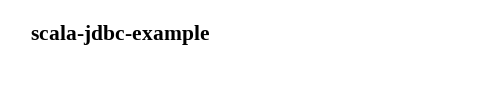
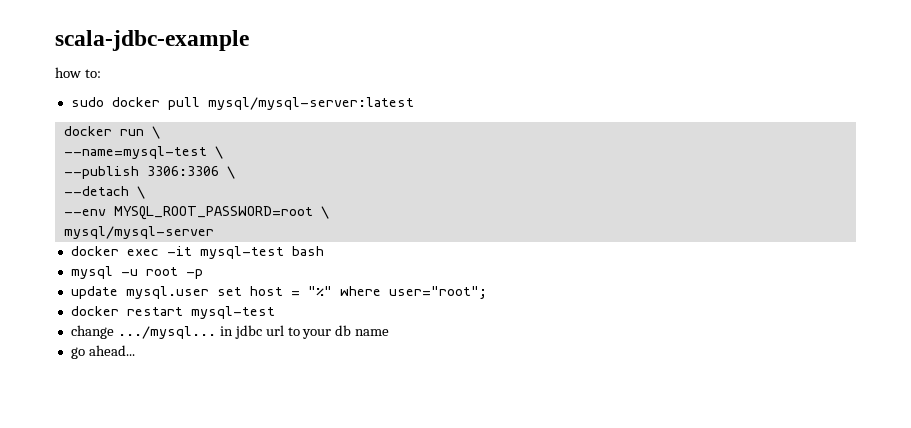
+ how to:
+ sudo docker pull mysql/mysql-server:latest
+ docker run \
+ --name=mysql-test \
+ --publish 3306:3306 \
+ --detach \
+ --env MYSQL_ROOT_PASSWORD=root \
+ mysql/mysql-server
+ docker exec -it mysql-test bash
+ mysql -u root -p
+ update mysql.user set host = "%" where user="root";
+ docker restart mysql-test
+ change .../mysql... in jdbc url to your db name
+ go ahead...

